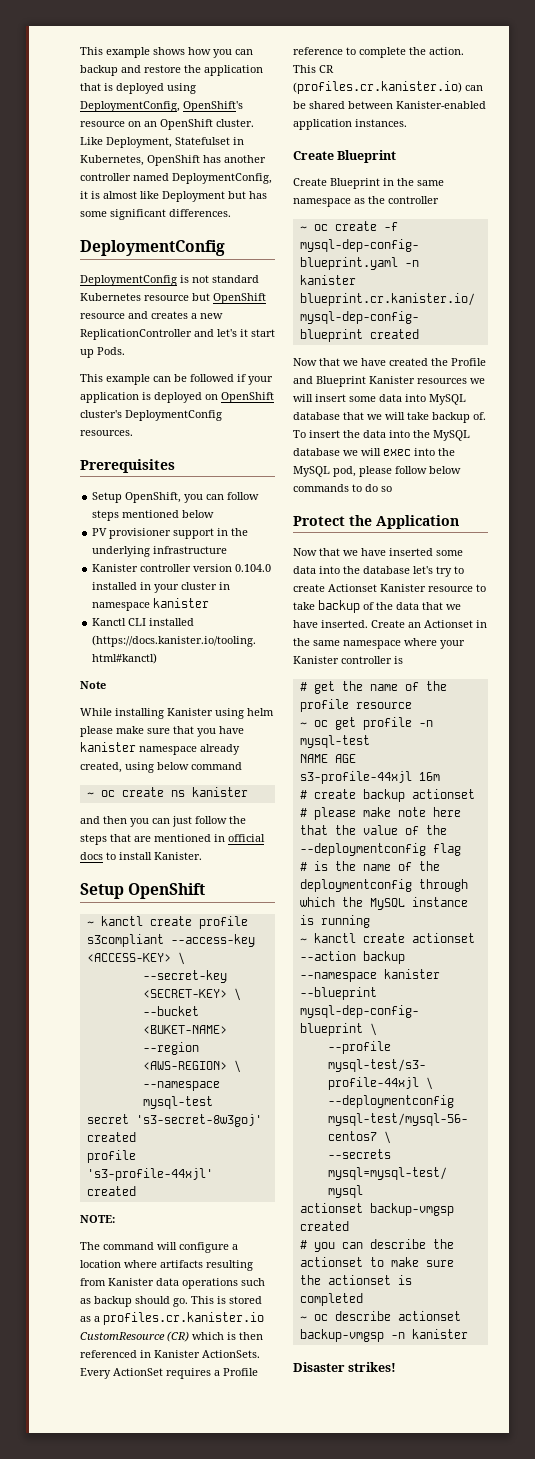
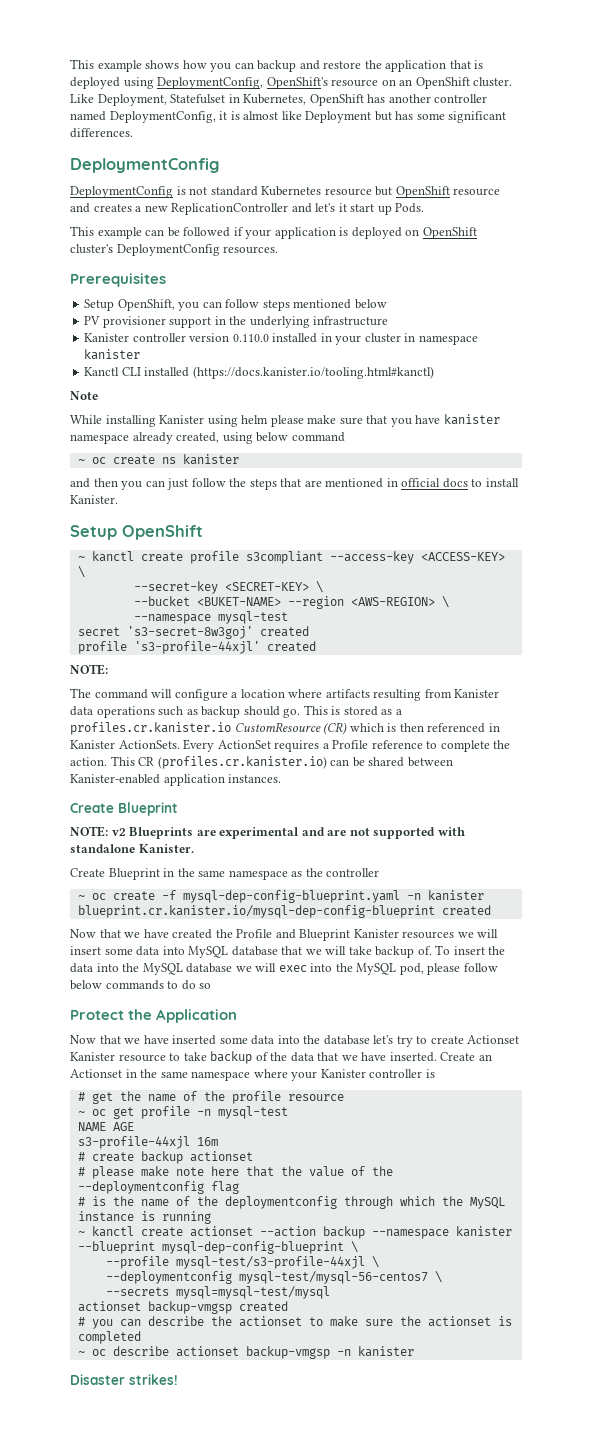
- Kanister controller version 0.104.0 installed in your cluster in namespace kanister
+ Kanister controller version 0.110.0 installed in your cluster in namespace kanister
+ NOTE: v2 Blueprints are experimental and are not supported with standalone Kanister.

